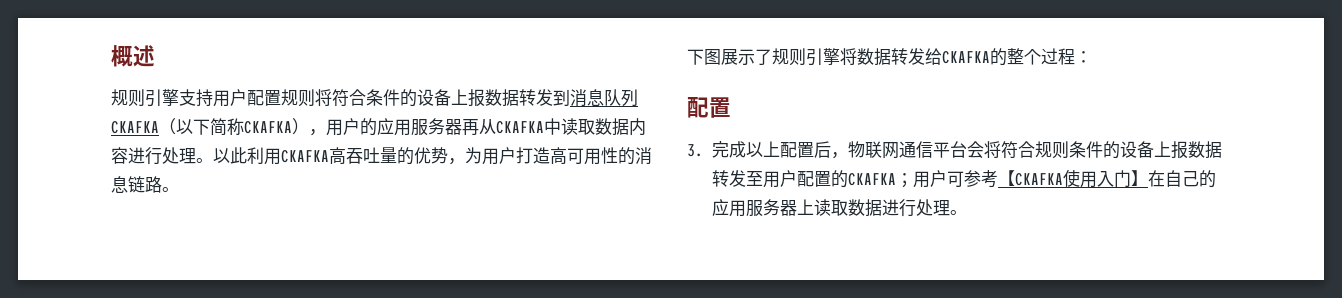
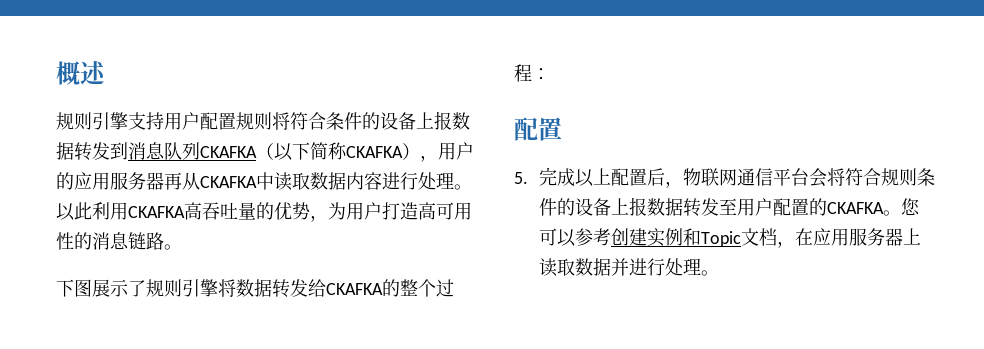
- 3.完成以上配置后，物联网通信平台会将符合规则条件的设备上报数据转发至用户配置的CKAFKA；用户可参考【CKAFKA使用入门】在自己的应用服务器上读取数据进行处理。
+ 5.完成以上配置后，物联网通信平台会将符合规则条件的设备上报数据转发至用户配置的CKAFKA。您可以参考创建实例和Topic文档，在应用服务器上读取数据并进行处理。

